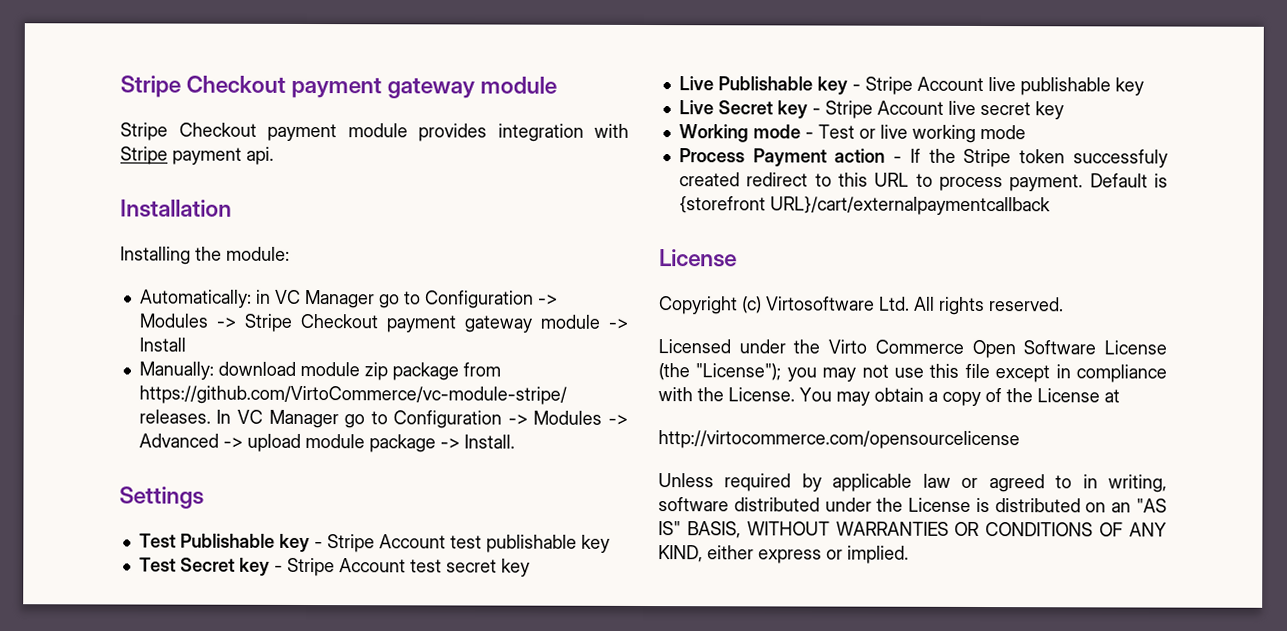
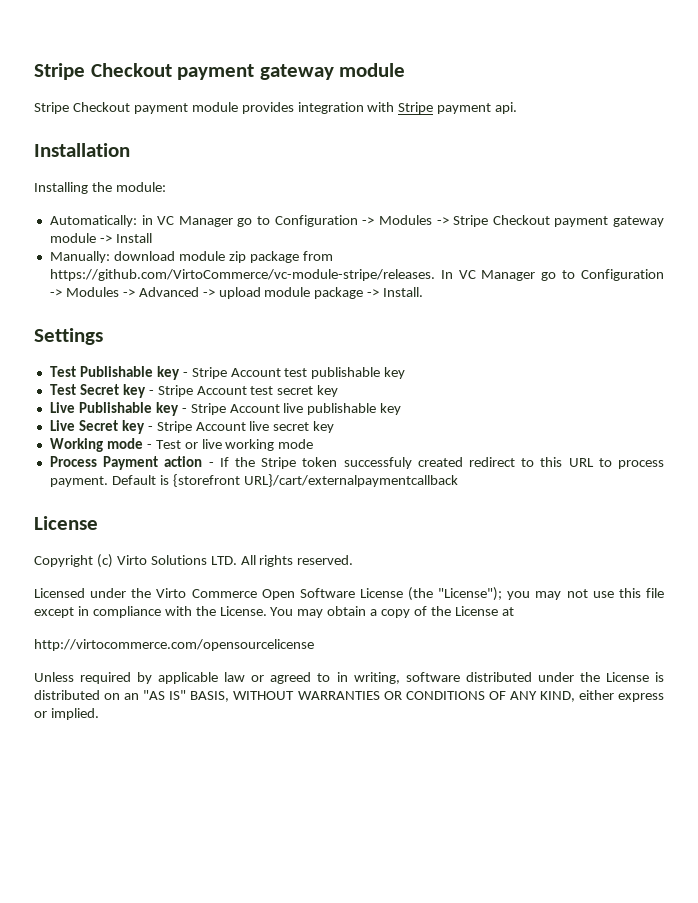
- Copyright (c) Virtosoftware Ltd. All rights reserved.
+ Copyright (c) Virto Solutions LTD. All rights reserved.

